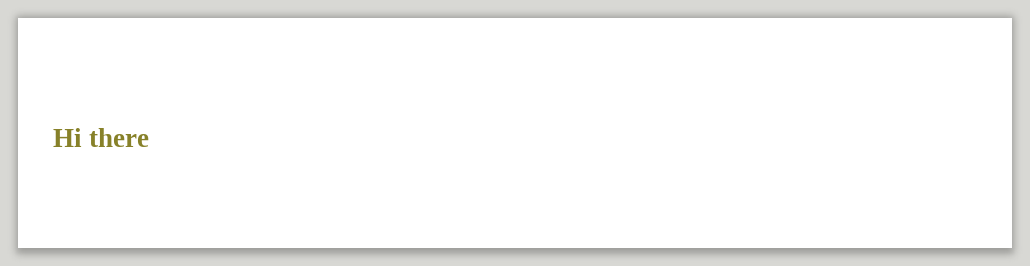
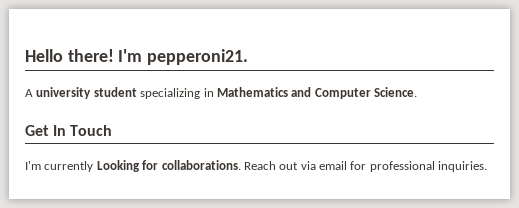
- Hi there
+ Hello there! I'm pepperoni21.
+ A university student specializing in Mathematics and Computer Science.
+ Get In Touch
+ I'm currently Looking for collaborations. Reach out via email for professional inquiries.

